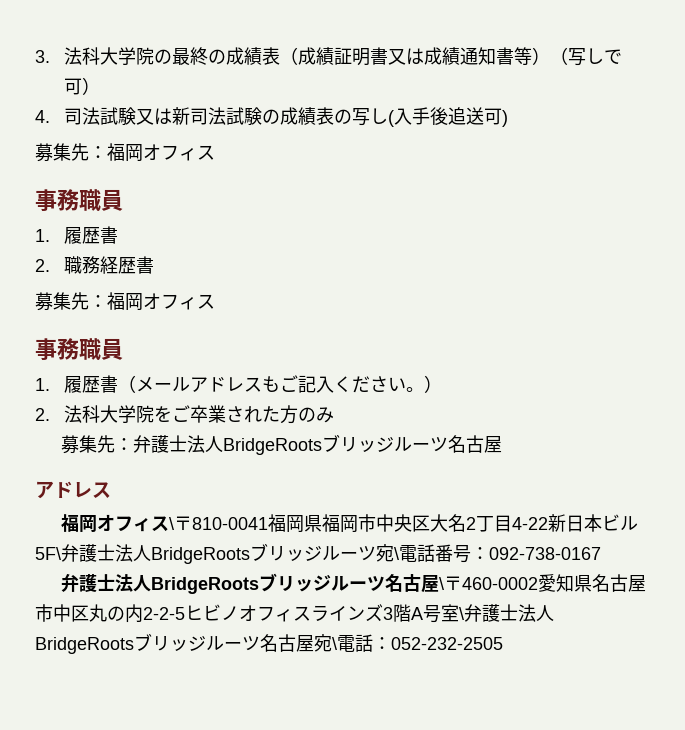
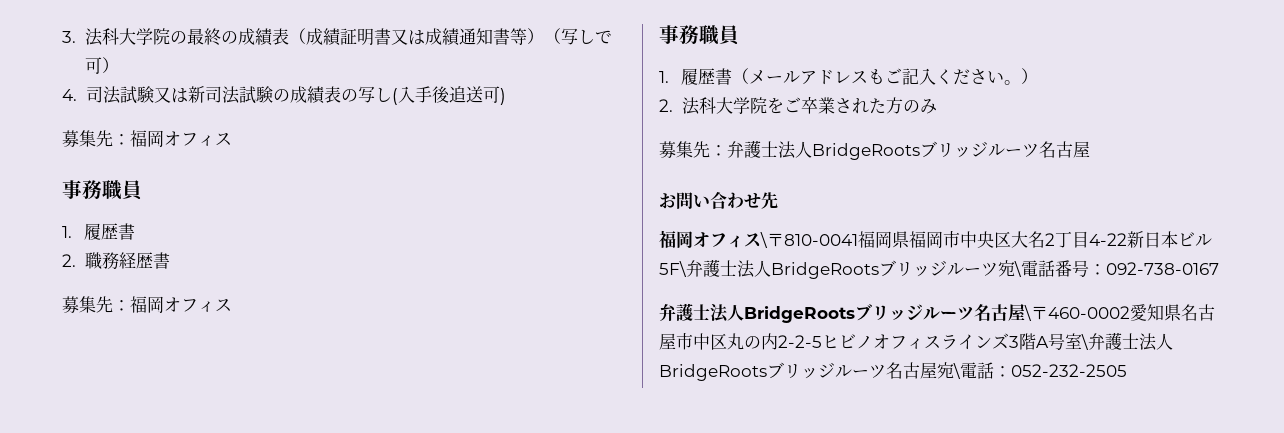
  募集先：弁護士法人BridgeRootsブリッジルーツ名古屋
- アドレス
+ お問い合わせ先

